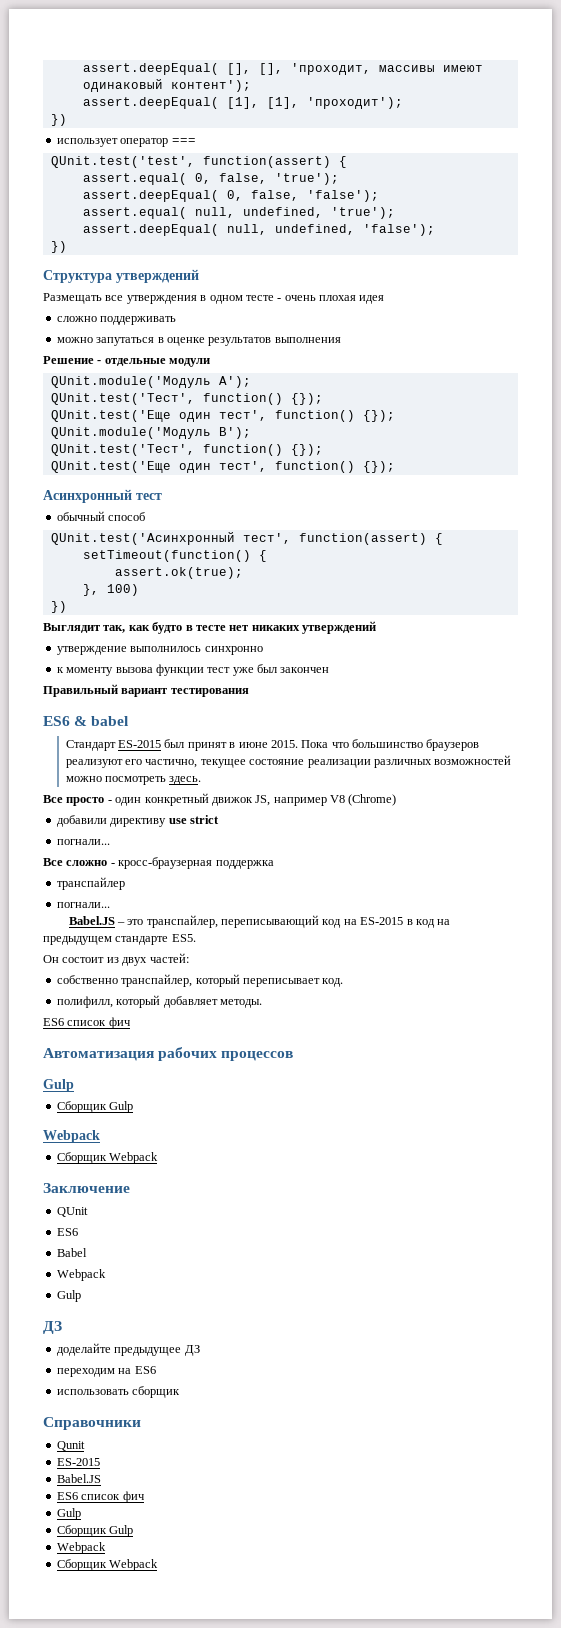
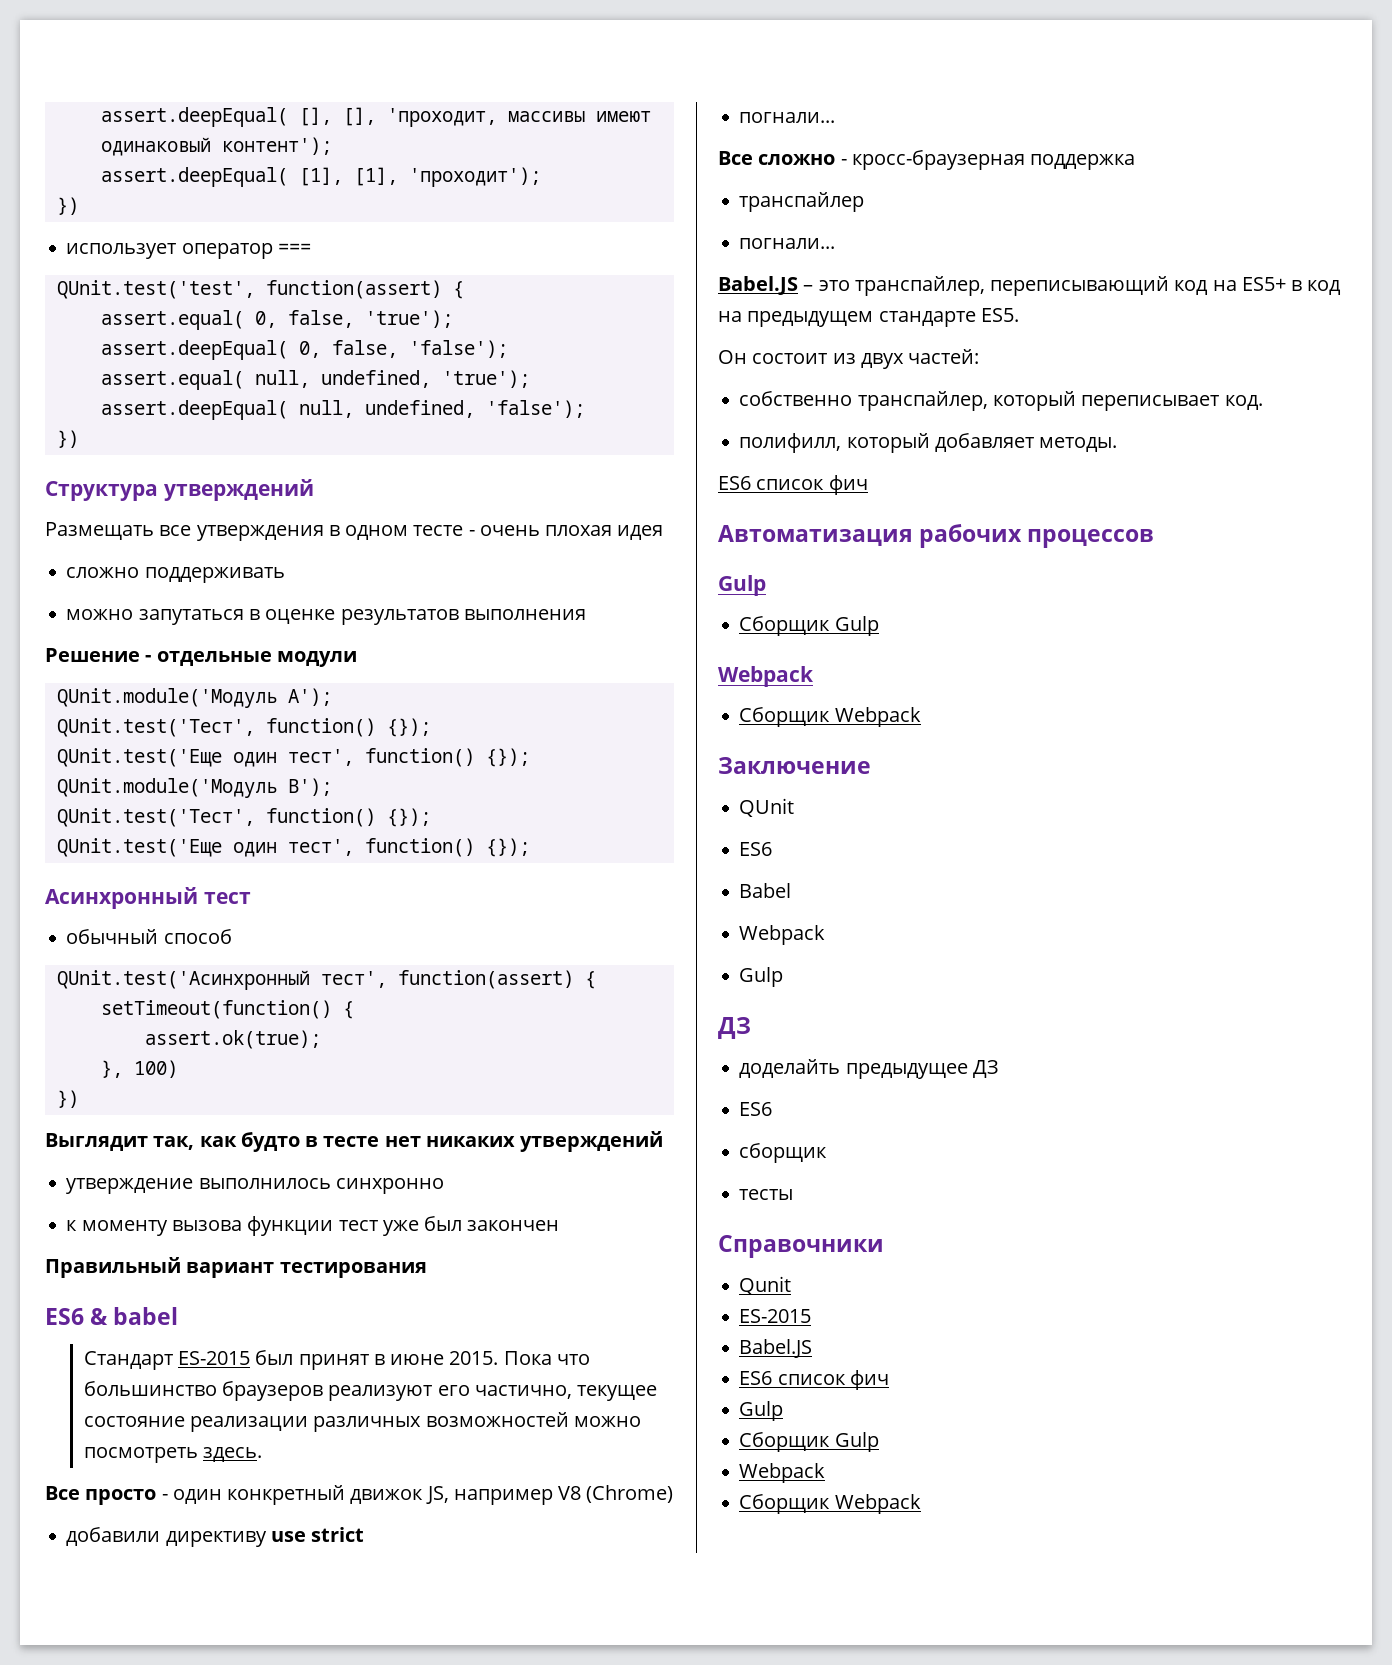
- Babel.JS – это транспайлер, переписывающий код на ES-2015 в код на предыдущем стандарте ES5.
+ Babel.JS – это транспайлер, переписывающий код на ES5+ в код на предыдущем стандарте ES5.
- доделайте предыдущее ДЗ
- переходим на ES6
- использовать сборщик
+ доделайть предыдущее ДЗ
+ ES6
+ сборщик
+ тесты

